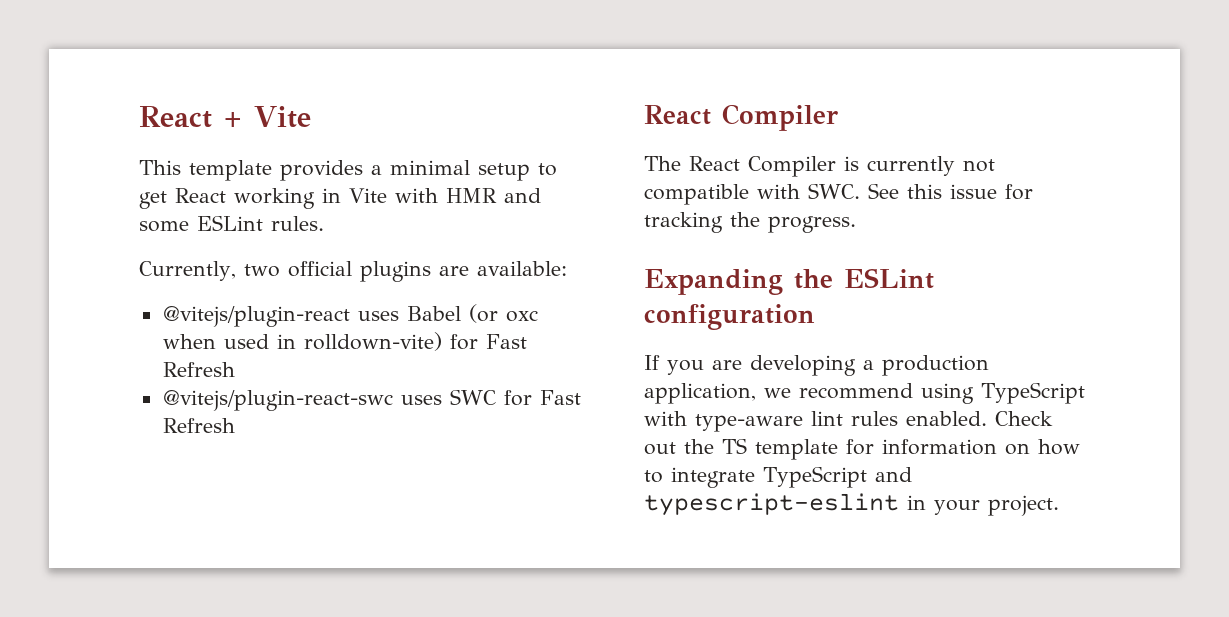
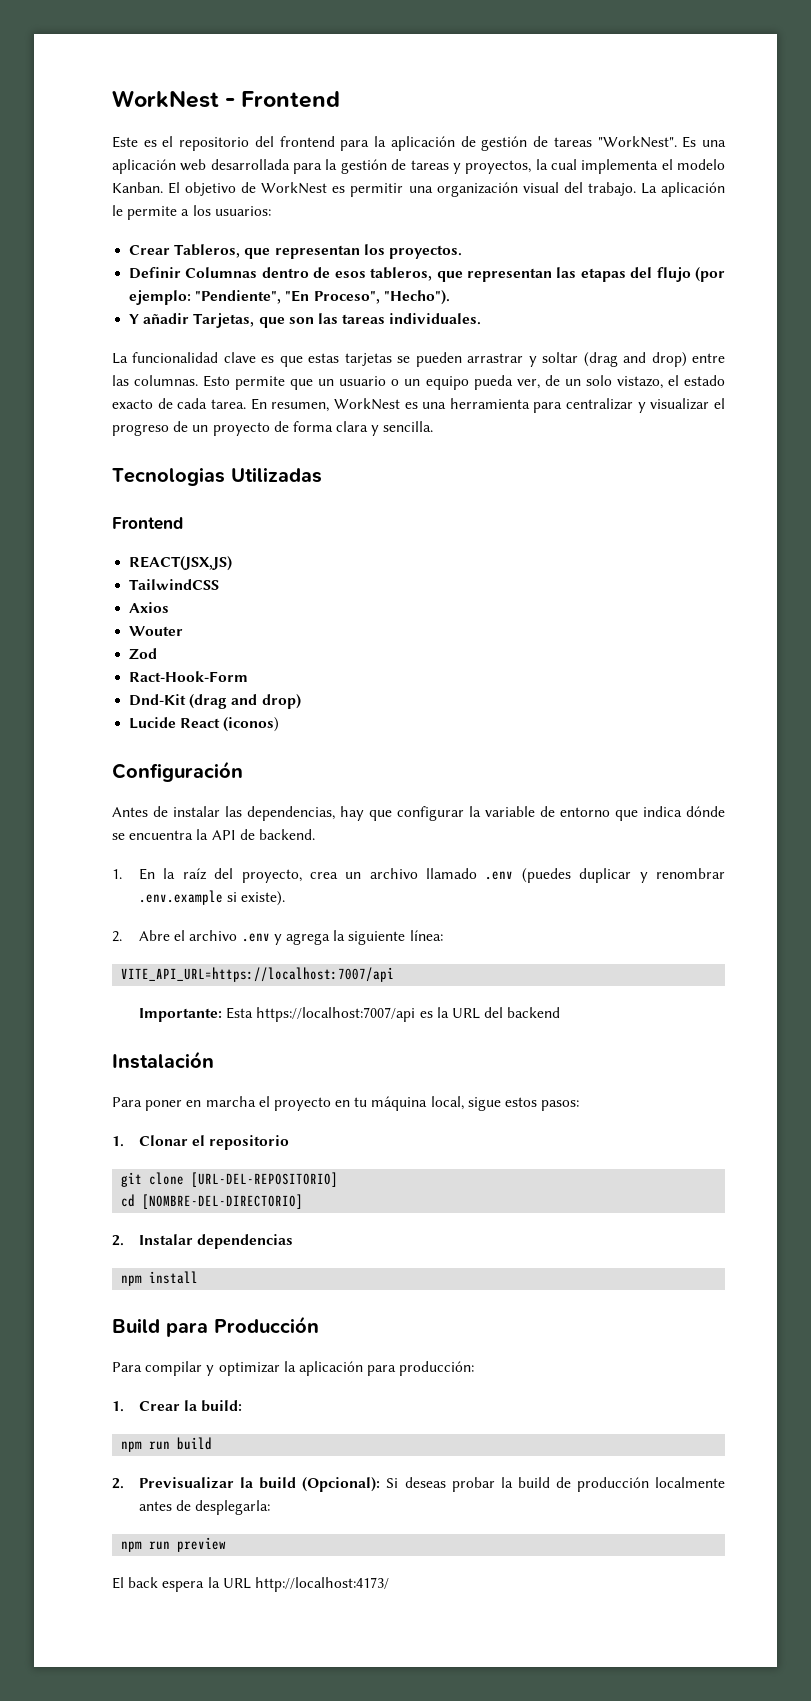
- React + Vite
- This template provides a minimal setup to get React working in Vite with HMR and some ESLint rules.
- Currently, two official plugins are available:
- @vitejs/plugin-react uses Babel (or oxc when used in rolldown-vite) for Fast Refresh
- @vitejs/plugin-react-swc uses SWC for Fast Refresh
- React Compiler
- The React Compiler is currently not compatible with SWC. See this issue for tracking the progress.
- Expanding the ESLint configuration
- If you are developing a production application, we recommend using TypeScript with type-aware lint rules enabled. Check out the TS template for information on how to integrate TypeScript and typescript-eslint in your project.
+ WorkNest - Frontend
+ Este es el repositorio del frontend para la aplicación de gestión de tareas "WorkNest". Es una aplicación web desarrollada para la gestión de tareas y proyectos, la cual implementa el modelo Kanban. El objetivo de WorkNest es permitir una organización visual del trabajo. La aplicación le permite a los usuarios:
+ Crear Tableros, que representan los proyectos.
+ Definir Columnas dentro de esos tableros, que representan las etapas del flujo (por ejemplo: "Pendiente", "En Proceso", "Hecho").
+ Y añadir Tarjetas, que son las tareas individuales.
+ La funcionalidad clave es que estas tarjetas se pueden arrastrar y soltar (drag and drop) entre las columnas. Esto permite que un usuario o un equipo pueda ver, de un solo vistazo, el estado exacto de cada tarea. En resumen, WorkNest es una herramienta para centralizar y visualizar el progreso de un proyecto de forma clara y sencilla.
+ Tecnologias Utilizadas
+ Frontend
+ REACT(JSX,JS)
+ TailwindCSS
+ Axios
+ Wouter
+ Zod
+ Ract-Hook-Form
+ Dnd-Kit (drag and drop)
+ Lucide React (iconos)
+ Configuración
+ Antes de instalar las dependencias, hay que configurar la variable de entorno que indica dónde se encuentra la API de backend.
+ 1. En la raíz del proyecto, crea un archivo llamado .env (puedes duplicar y renombrar .env.example si existe).
+ 2. Abre el archivo .env y agrega la siguiente línea:
+ VITE_API_URL=https://localhost:7007/api
+ Importante: Esta https://localhost:7007/api es la URL del backend
+ Instalación
+ Para poner en marcha el proyecto en tu máquina local, sigue estos pasos:
+ 1. Clonar el repositorio
+ git clone [URL-DEL-REPOSITORIO]
+ cd [NOMBRE-DEL-DIRECTORIO]
+ 2. Instalar dependencias
+ npm install
+ Build para Producción
+ Para compilar y optimizar la aplicación para producción:
+ 1. Crear la build:
+ npm run build
+ 2. Previsualizar la build (Opcional): Si deseas probar la build de producción localmente antes de desplegarla:
+ npm run preview
+ El back espera la URL http://localhost:4173/

